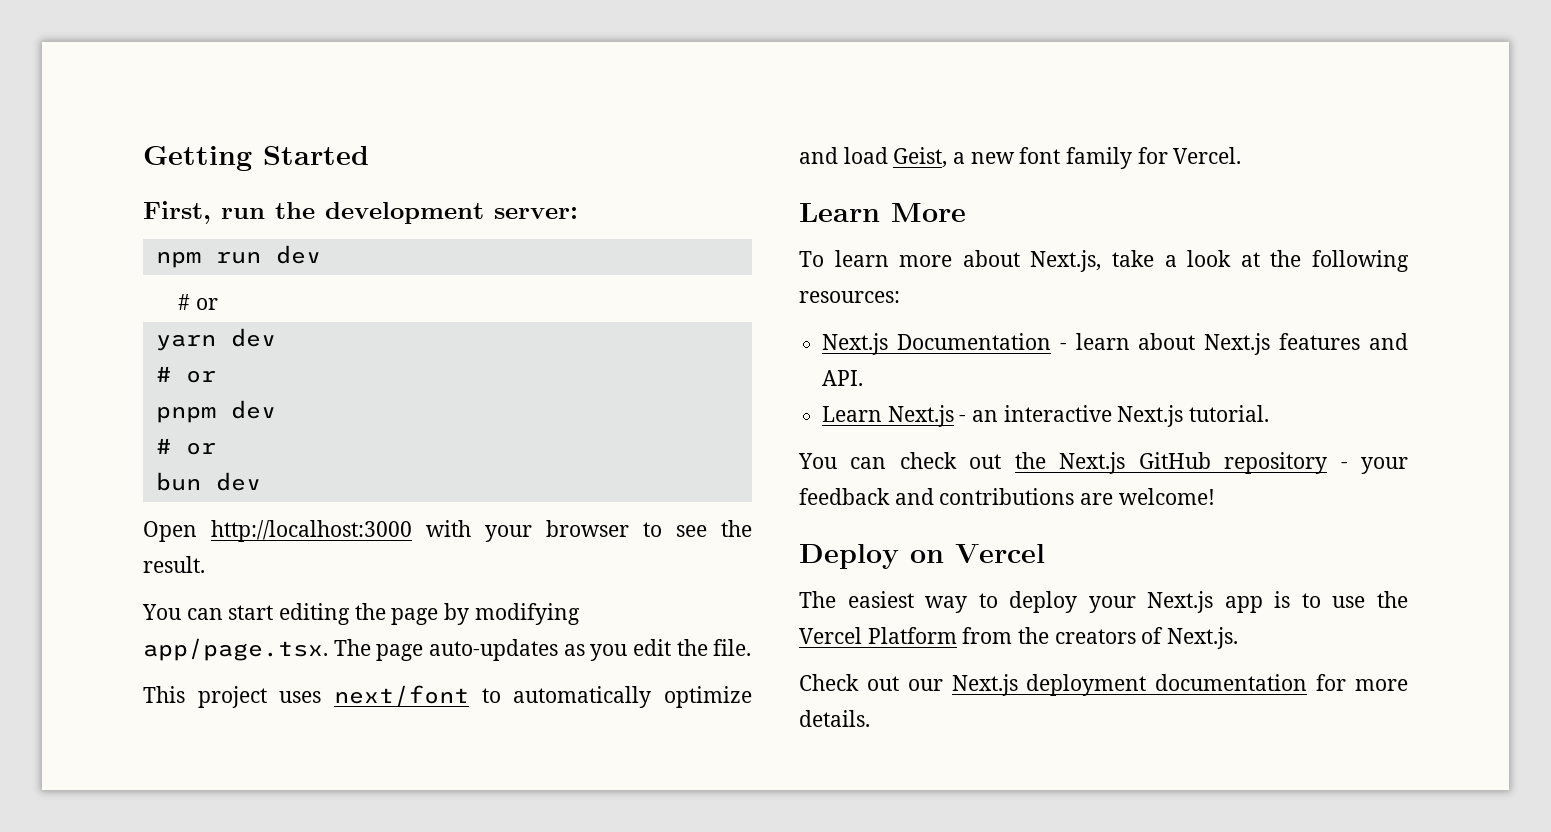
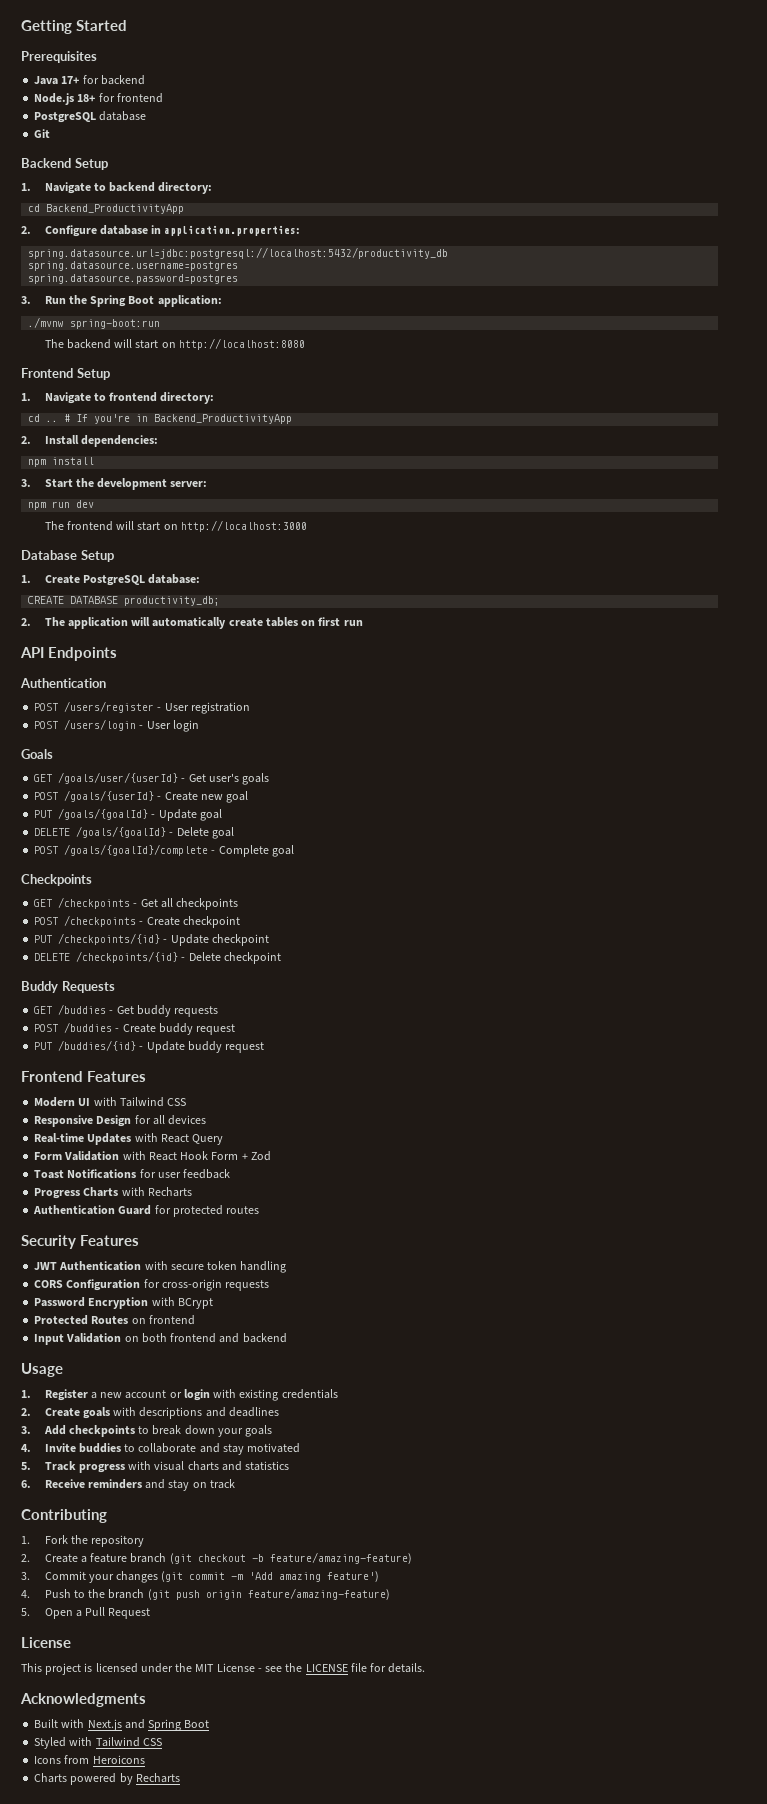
- First, run the development server:
+ Prerequisites
+ Java 17+ for backend
+ Node.js 18+ for frontend
+ PostgreSQL database
+ Git
+ Backend Setup
+ 1. Navigate to backend directory:
+ cd Backend_ProductivityApp
+ 2. Configure database in application.properties:
+ spring.datasource.url=jdbc:postgresql://localhost:5432/productivity_db
+ spring.datasource.username=postgres
+ spring.datasource.password=postgres
+ 3. Run the Spring Boot application:
+ ./mvnw spring-boot:run
+ The backend will start on http://localhost:8080
+ Frontend Setup
+ 1. Navigate to frontend directory:
+ cd .. # If you're in Backend_ProductivityApp
+ 2. Install dependencies:
+ npm install
+ 3. Start the development server:
  npm run dev
- # or
- yarn dev
- # or
- pnpm dev
- # or
- bun dev
- Open http://localhost:3000 with your browser to see the result.
- You can start editing the page by modifying app/page.tsx. The page auto-updates as you edit the file.
- This project uses next/font to automatically optimize and load Geist, a new font family for Vercel.
- Learn More
- To learn more about Next.js, take a look at the following resources:
- Next.js Documentation - learn about Next.js features and API.
- Learn Next.js - an interactive Next.js tutorial.
- You can check out the Next.js GitHub repository - your feedback and contributions are welcome!
- Deploy on Vercel
- The easiest way to deploy your Next.js app is to use the Vercel Platform from the creators of Next.js.
- Check out our Next.js deployment documentation for more details.
+ The frontend will start on http://localhost:3000
+ Database Setup
+ 1. Create PostgreSQL database:
+ CREATE DATABASE productivity_db;
+ 2. The application will automatically create tables on first run
+ API Endpoints
+ Authentication
+ POST /users/register - User registration
+ POST /users/login - User login
+ Goals
+ GET /goals/user/{userId} - Get user's goals
+ POST /goals/{userId} - Create new goal
+ PUT /goals/{goalId} - Update goal
+ DELETE /goals/{goalId} - Delete goal
+ POST /goals/{goalId}/complete - Complete goal
+ Checkpoints
+ GET /checkpoints - Get all checkpoints
+ POST /checkpoints - Create checkpoint
+ PUT /checkpoints/{id} - Update checkpoint
+ DELETE /checkpoints/{id} - Delete checkpoint
+ Buddy Requests
+ GET /buddies - Get buddy requests
+ POST /buddies - Create buddy request
+ PUT /buddies/{id} - Update buddy request
+ Frontend Features
+ Modern UI with Tailwind CSS
+ Responsive Design for all devices
+ Real-time Updates with React Query
+ Form Validation with React Hook Form + Zod
+ Toast Notifications for user feedback
+ Progress Charts with Recharts
+ Authentication Guard for protected routes
+ Security Features
+ JWT Authentication with secure token handling
+ CORS Configuration for cross-origin requests
+ Password Encryption with BCrypt
+ Protected Routes on frontend
+ Input Validation on both frontend and backend
+ Usage
+ 1. Register a new account or login with existing credentials
+ 2. Create goals with descriptions and deadlines
+ 3. Add checkpoints to break down your goals
+ 4. Invite buddies to collaborate and stay motivated
+ 5. Track progress with visual charts and statistics
+ 6. Receive reminders and stay on track
+ Contributing
+ 1. Fork the repository
+ 2. Create a feature branch (git checkout -b feature/amazing-feature)
+ 3. Commit your changes (git commit -m 'Add amazing feature')
+ 4. Push to the branch (git push origin feature/amazing-feature)
+ 5. Open a Pull Request
+ License
+ This project is licensed under the MIT License - see the LICENSE file for details.
+ Acknowledgments
+ Built with Next.js and Spring Boot
+ Styled with Tailwind CSS
+ Icons from Heroicons
+ Charts powered by Recharts

